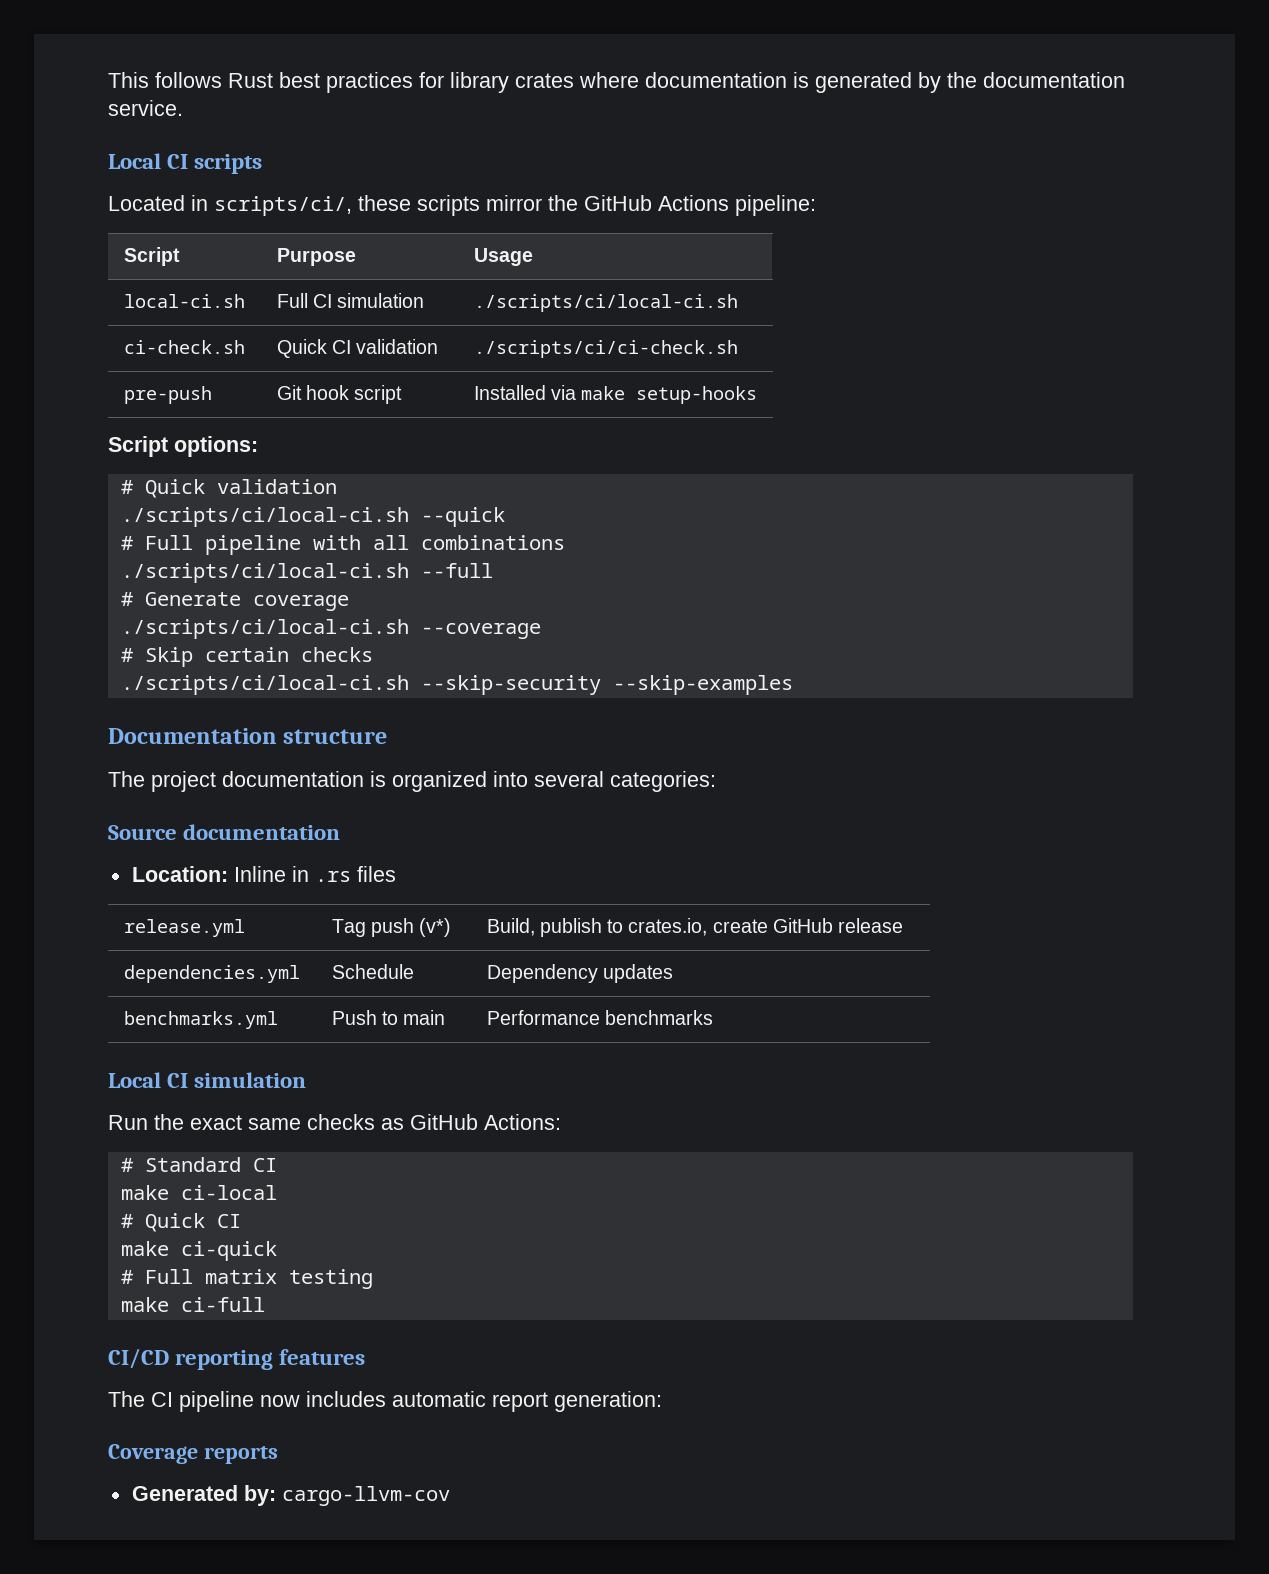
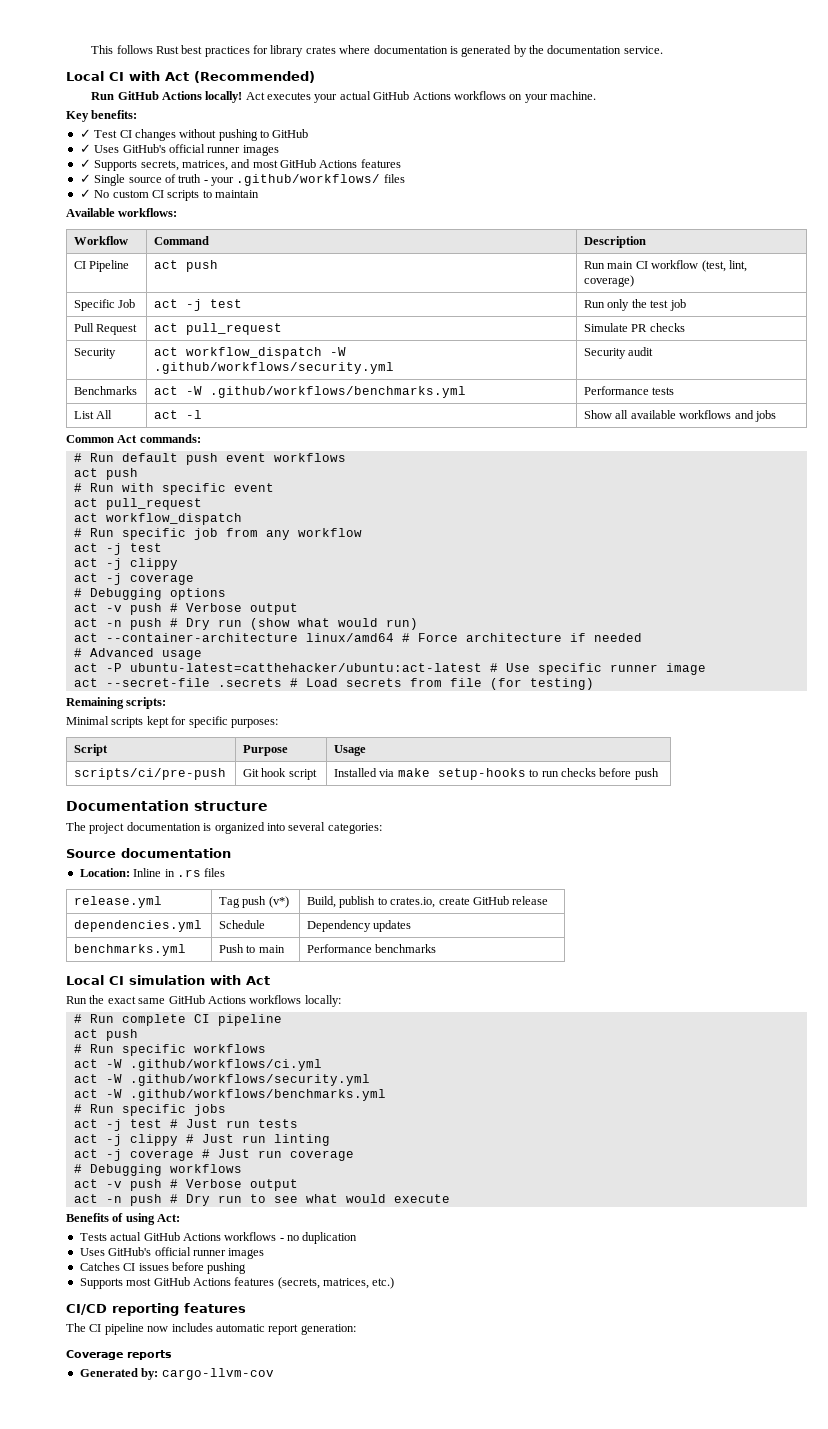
- Local CI scripts
- Located in scripts/ci/, these scripts mirror the GitHub Actions pipeline:
+ Local CI with Act (Recommended)
+ Run GitHub Actions locally! Act executes your actual GitHub Actions workflows on your machine.
+ Key benefits:
+ ✓ Test CI changes without pushing to GitHub
+ ✓ Uses GitHub's official runner images
+ ✓ Supports secrets, matrices, and most GitHub Actions features
+ ✓ Single source of truth - your .github/workflows/ files
+ ✓ No custom CI scripts to maintain
+ Available workflows:
+ Workflow | Command | Description
+ CI Pipeline | act push | Run main CI workflow (test, lint, coverage)
+ Specific Job | act -j test | Run only the test job
+ Pull Request | act pull_request | Simulate PR checks
+ Security | act workflow_dispatch -W .github/workflows/security.yml | Security audit
+ Benchmarks | act -W .github/workflows/benchmarks.yml | Performance tests
+ List All | act -l | Show all available workflows and jobs
+ Common Act commands:
+ # Run default push event workflows
+ act push
+ # Run with specific event
+ act pull_request
+ act workflow_dispatch
+ # Run specific job from any workflow
+ act -j test
+ act -j clippy
+ act -j coverage
+ # Debugging options
+ act -v push # Verbose output
+ act -n push # Dry run (show what would run)
+ act --container-architecture linux/amd64 # Force architecture if needed
+ # Advanced usage
+ act -P ubuntu-latest=catthehacker/ubuntu:act-latest # Use specific runner image
+ act --secret-file .secrets # Load secrets from file (for testing)
+ Remaining scripts:
+ Minimal scripts kept for specific purposes:
  Script | Purpose | Usage
- local-ci.sh | Full CI simulation | ./scripts/ci/local-ci.sh
- ci-check.sh | Quick CI validation | ./scripts/ci/ci-check.sh
- pre-push | Git hook script | Installed via make setup-hooks
- Script options:
- # Quick validation
- ./scripts/ci/local-ci.sh --quick
- # Full pipeline with all combinations
- ./scripts/ci/local-ci.sh --full
- # Generate coverage
- ./scripts/ci/local-ci.sh --coverage
- # Skip certain checks
- ./scripts/ci/local-ci.sh --skip-security --skip-examples
+ scripts/ci/pre-push | Git hook script | Installed via make setup-hooks to run checks before push
- Local CI simulation
+ Local CI simulation with Act
- Run the exact same checks as GitHub Actions:
- # Standard CI
- make ci-local
- # Quick CI
- make ci-quick
- # Full matrix testing
- make ci-full
+ Run the exact same GitHub Actions workflows locally:
+ # Run complete CI pipeline
+ act push
+ # Run specific workflows
+ act -W .github/workflows/ci.yml
+ act -W .github/workflows/security.yml
+ act -W .github/workflows/benchmarks.yml
+ # Run specific jobs
+ act -j test # Just run tests
+ act -j clippy # Just run linting
+ act -j coverage # Just run coverage
+ # Debugging workflows
+ act -v push # Verbose output
+ act -n push # Dry run to see what would execute
+ Benefits of using Act:
+ Tests actual GitHub Actions workflows - no duplication
+ Uses GitHub's official runner images
+ Catches CI issues before pushing
+ Supports most GitHub Actions features (secrets, matrices, etc.)

